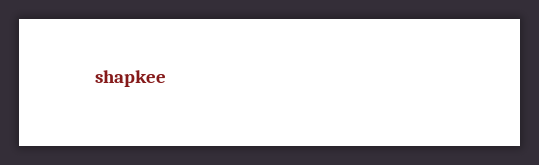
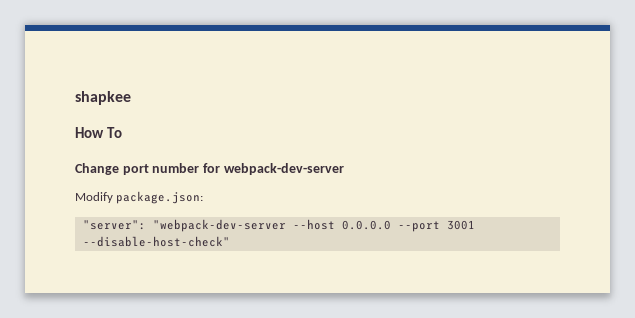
+ How To
+ Change port number for webpack-dev-server
+ Modify package.json:
+ "server": "webpack-dev-server --host 0.0.0.0 --port 3001 --disable-host-check"

